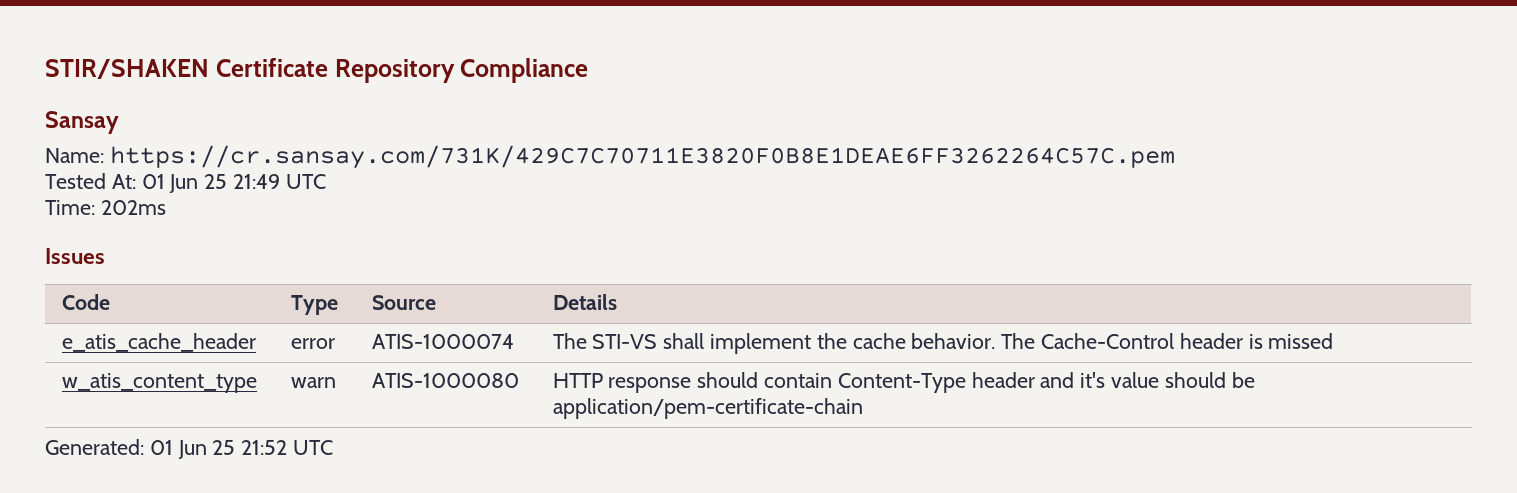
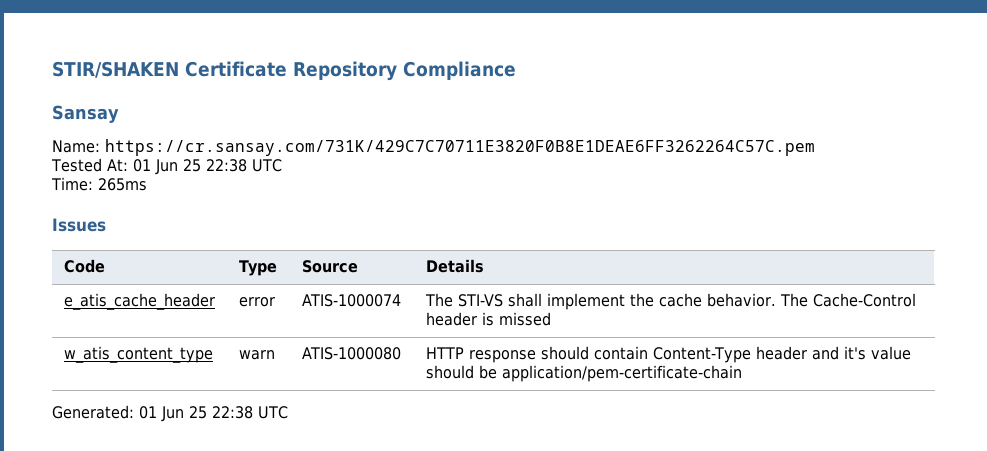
- Tested At: 01 Jun 25 21:49 UTC
+ Tested At: 01 Jun 25 22:38 UTC
- Time: 202ms
+ Time: 265ms
- Generated: 01 Jun 25 21:52 UTC
+ Generated: 01 Jun 25 22:38 UTC

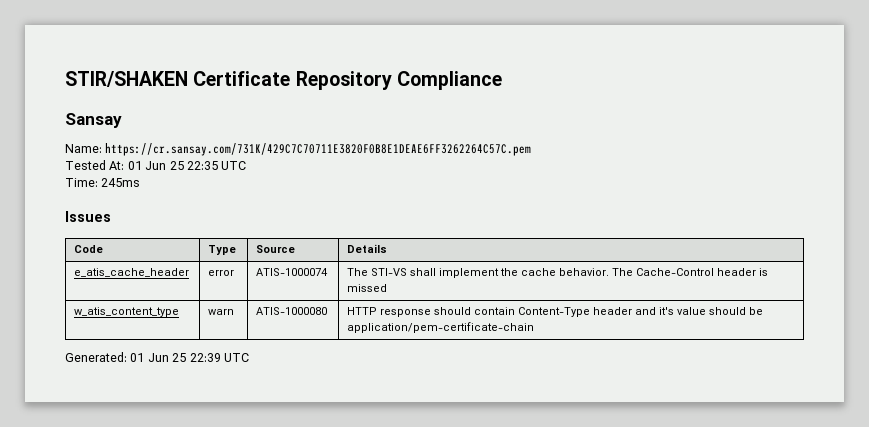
- Tested At: 01 Jun 25 22:38 UTC
+ Tested At: 01 Jun 25 22:35 UTC
- Time: 265ms
+ Time: 245ms
- Generated: 01 Jun 25 22:38 UTC
+ Generated: 01 Jun 25 22:39 UTC

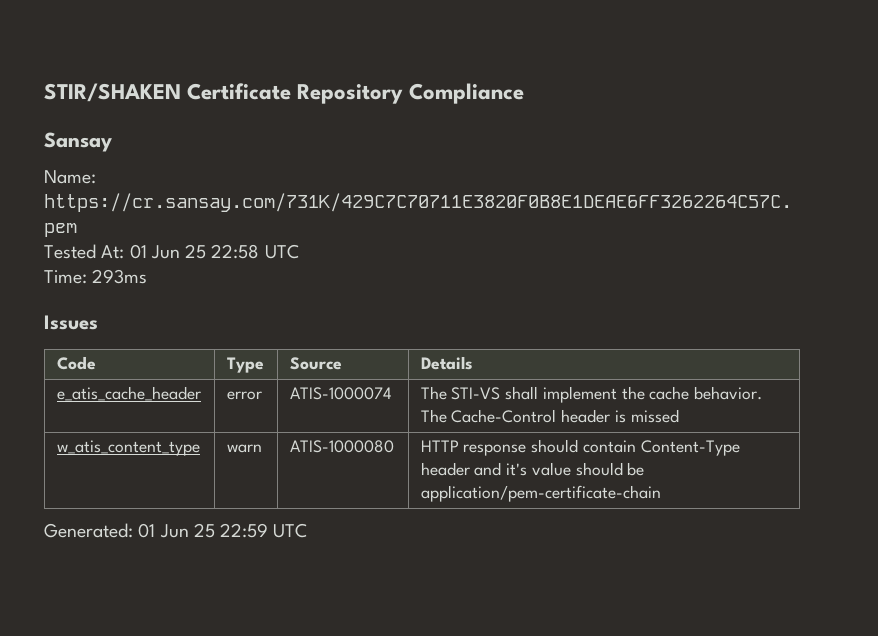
- Tested At: 01 Jun 25 22:35 UTC
+ Tested At: 01 Jun 25 22:58 UTC
- Time: 245ms
+ Time: 293ms
- Generated: 01 Jun 25 22:39 UTC
+ Generated: 01 Jun 25 22:59 UTC

